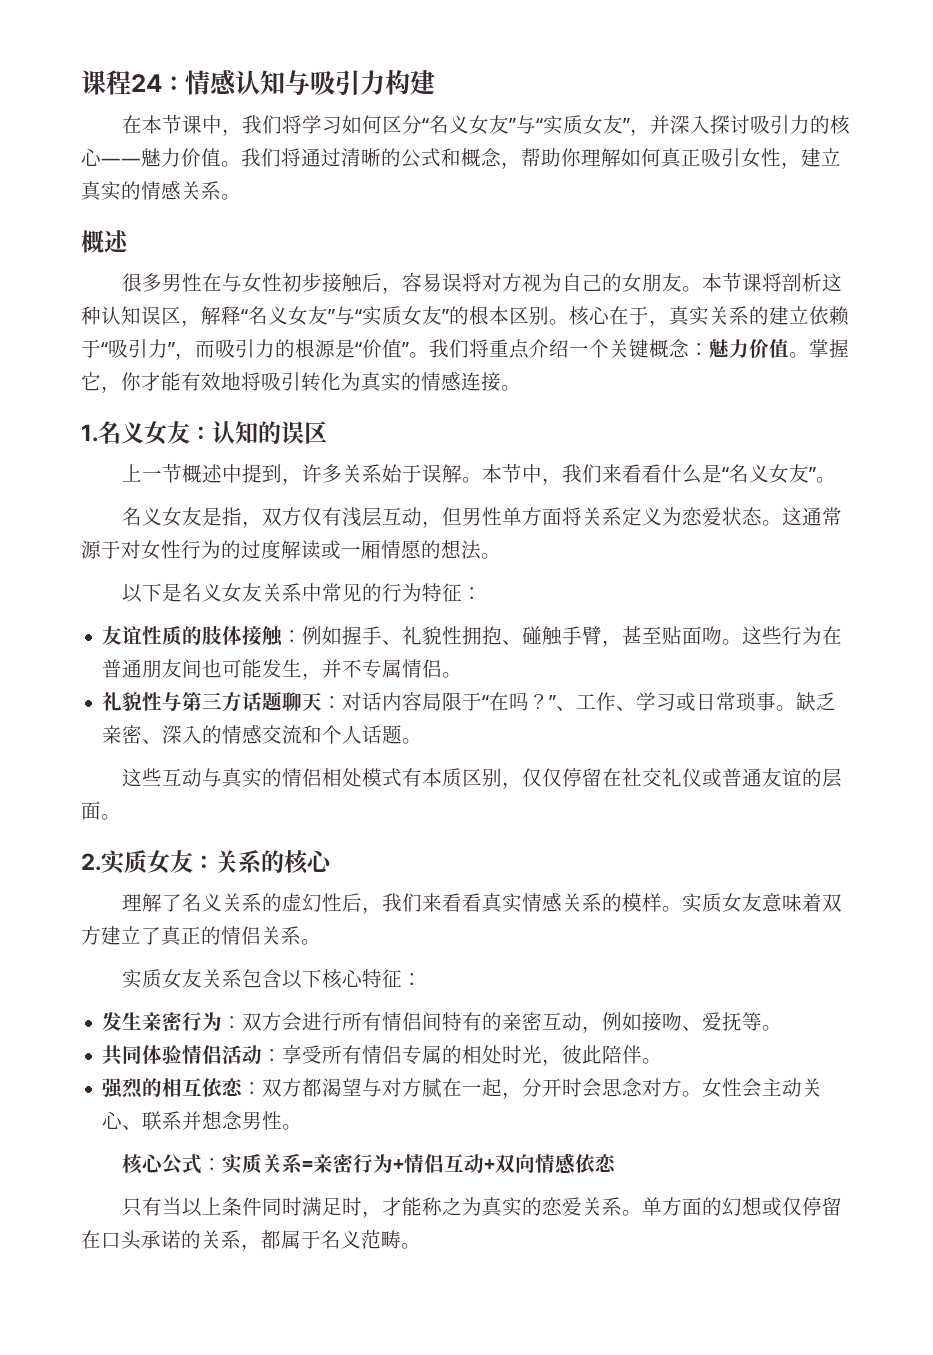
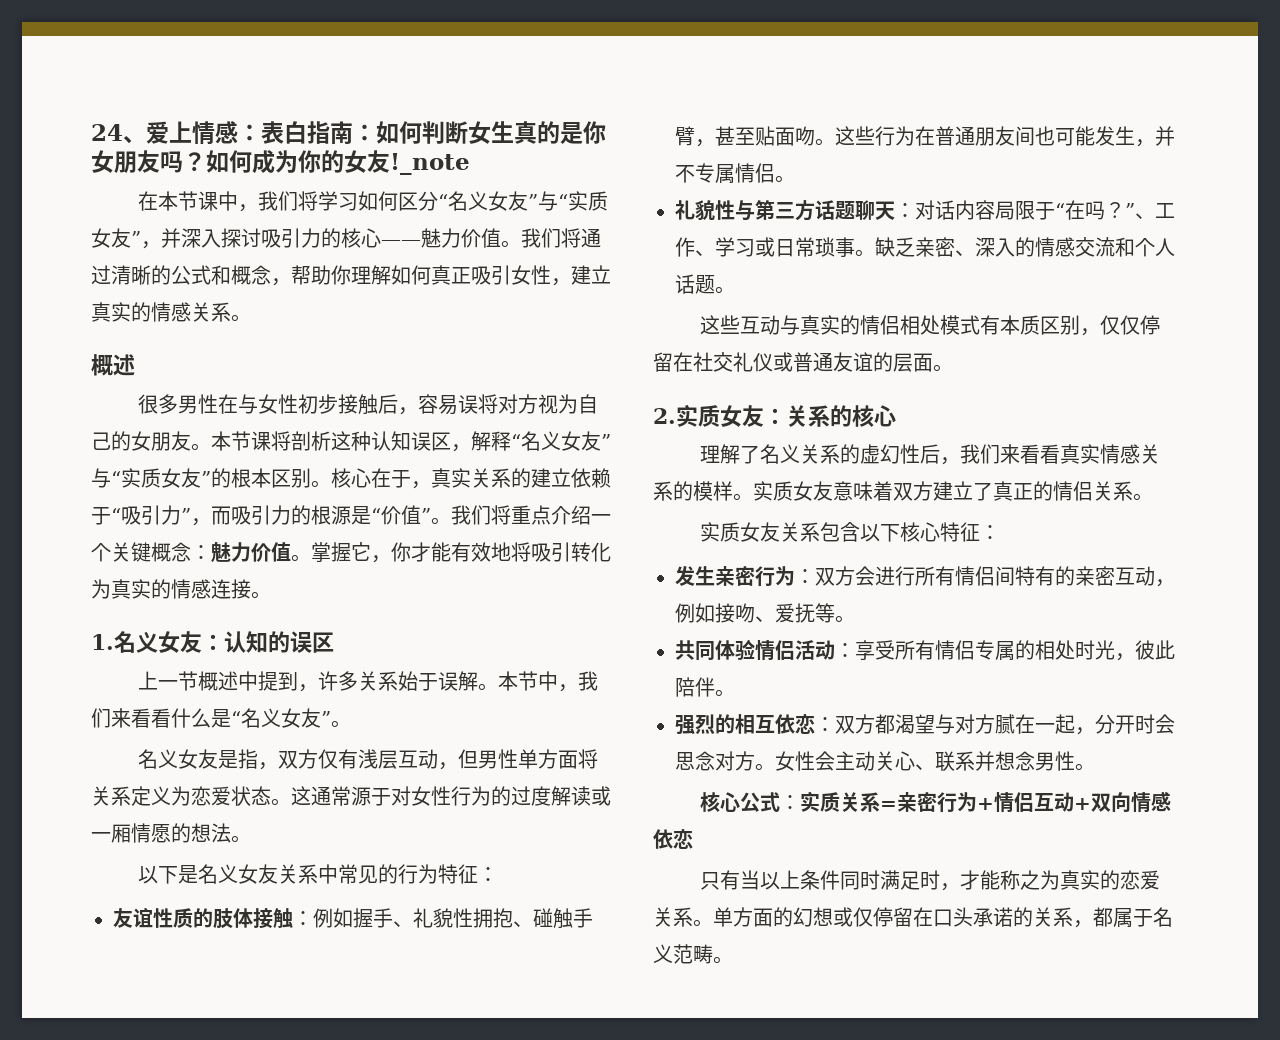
- 课程24：情感认知与吸引力构建
+ 24、爱上情感：表白指南：如何判断女生真的是你女朋友吗？如何成为你的女友!_note

